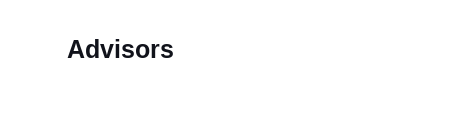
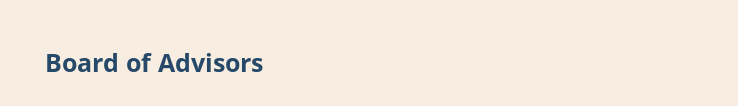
- Advisors
+ Board of Advisors

